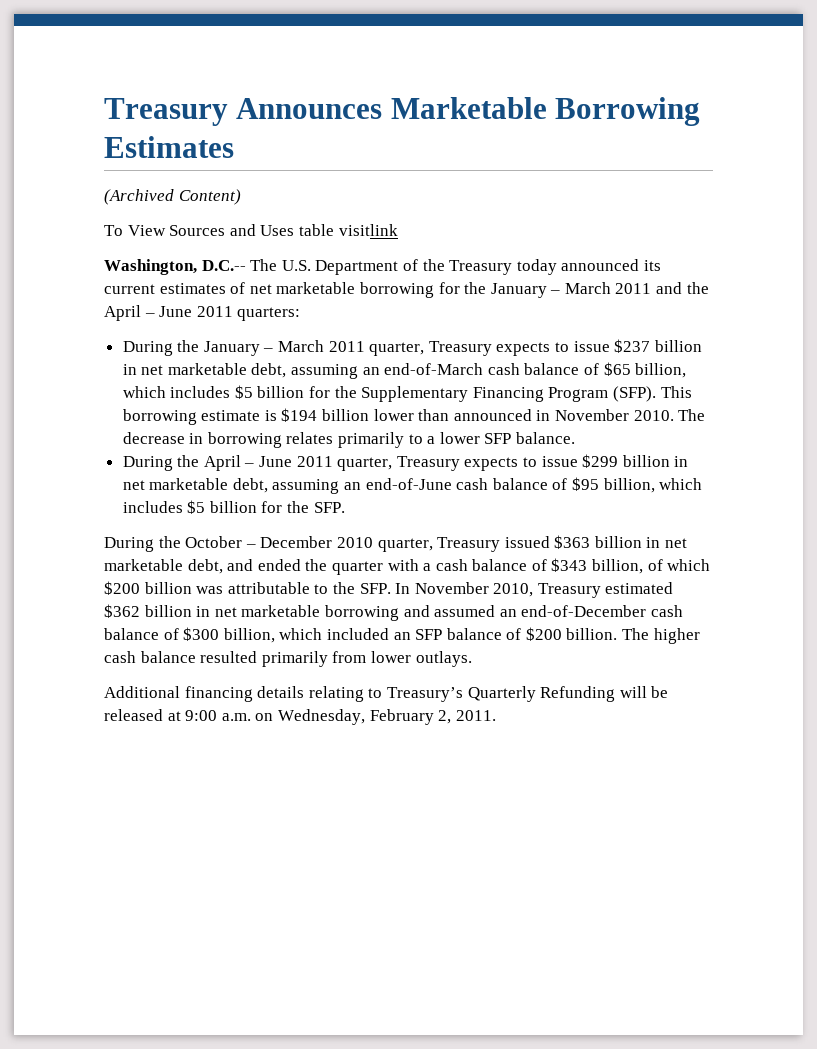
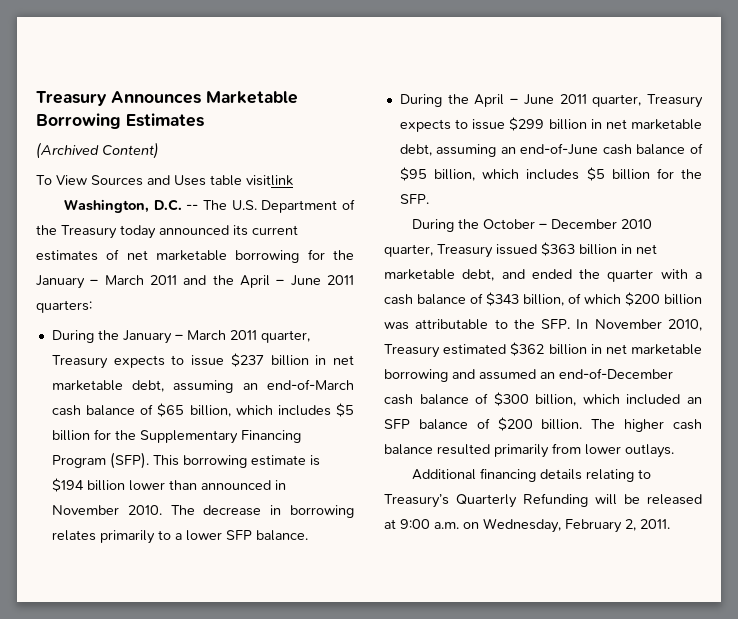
- Washington, D.C.-- The U.S. Department of the Treasury today announced its current estimates of net marketable borrowing for the January – March 2011 and the April – June 2011 quarters:
+ Washington, D.C. -- The U.S. Department of the Treasury today announced its current estimates of net marketable borrowing for the January – March 2011 and the April – June 2011 quarters:

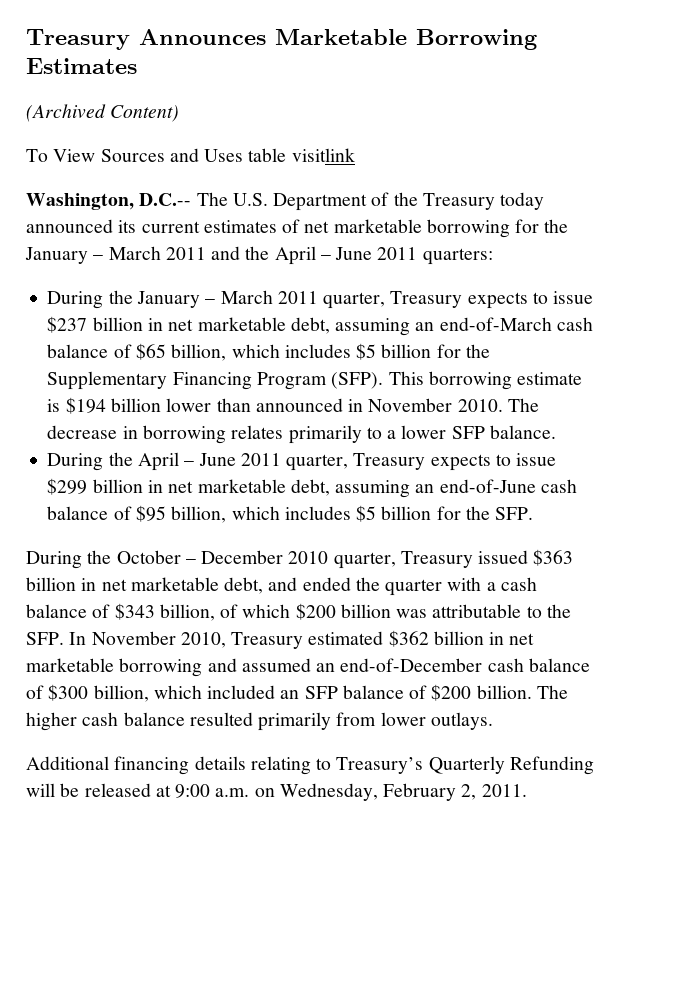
- Washington, D.C. -- The U.S. Department of the Treasury today announced its current estimates of net marketable borrowing for the January – March 2011 and the April – June 2011 quarters:
+ Washington, D.C.-- The U.S. Department of the Treasury today announced its current estimates of net marketable borrowing for the January – March 2011 and the April – June 2011 quarters:

